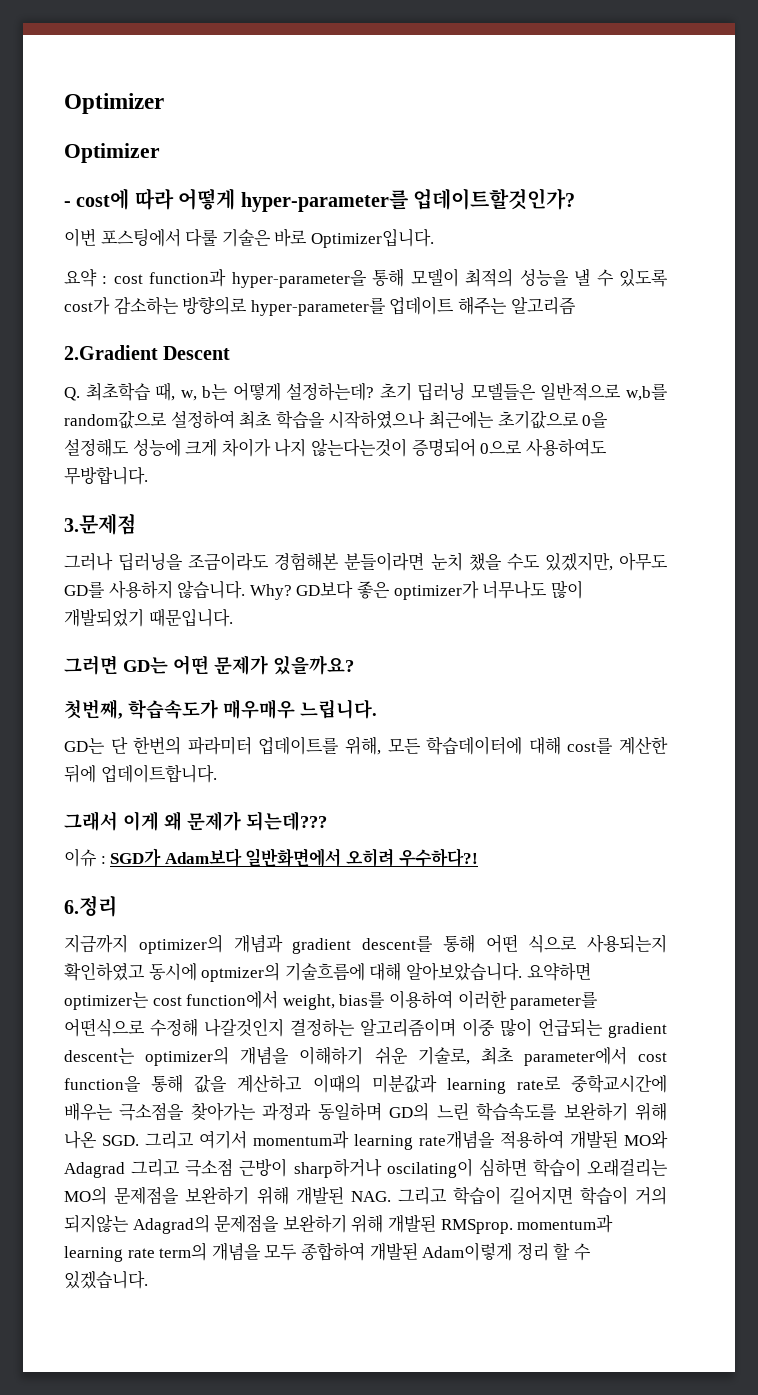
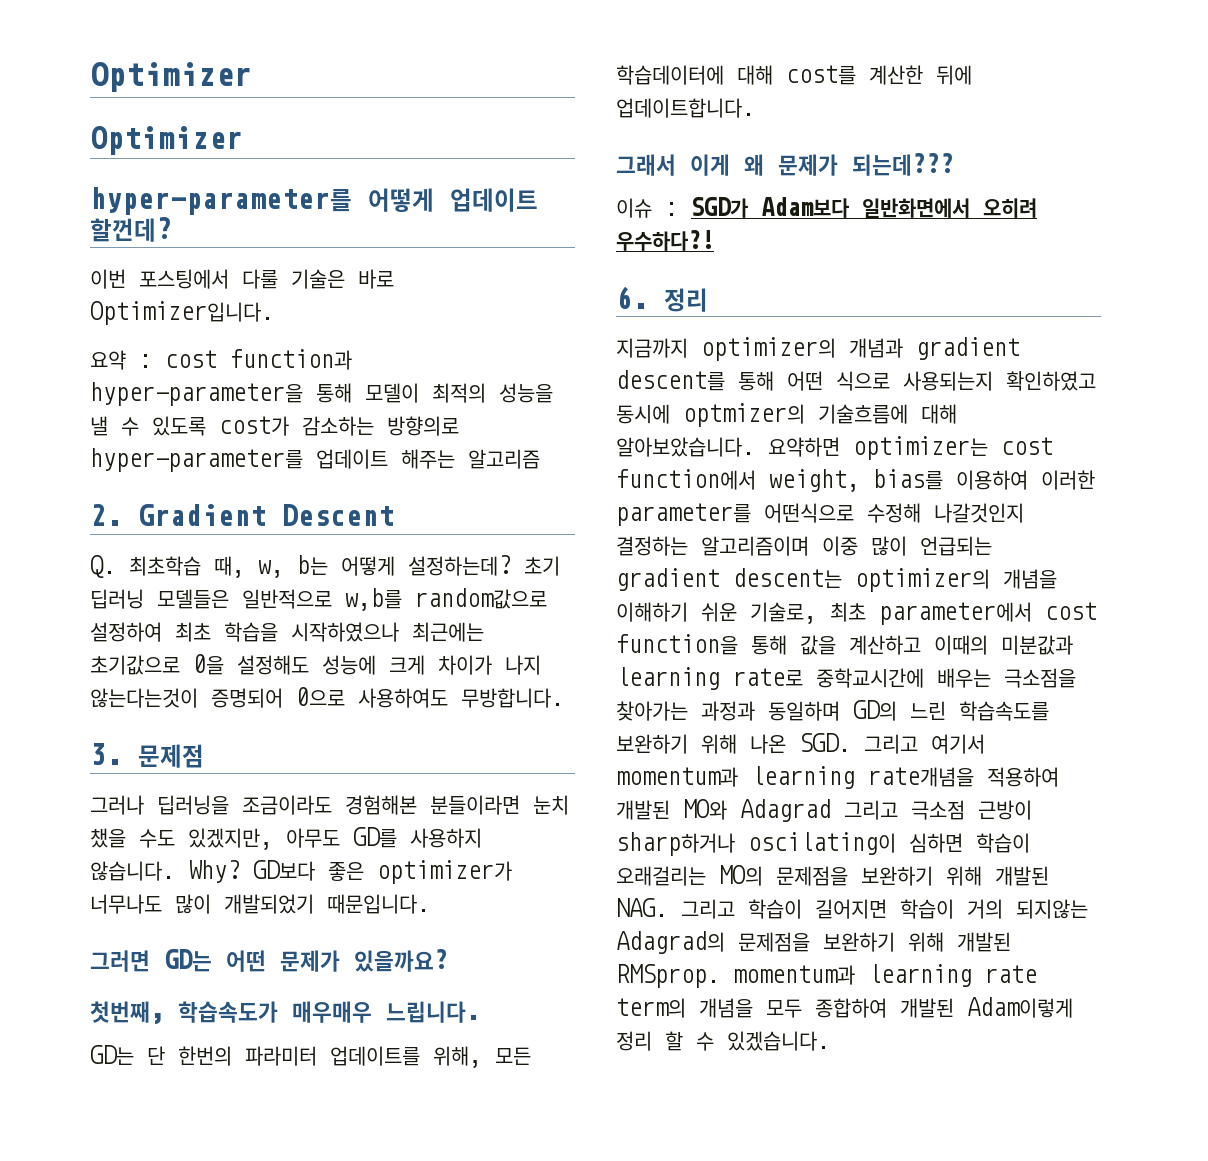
- - cost에 따라 어떻게 hyper-parameter를 업데이트할것인가?
+ hyper-parameter를 어떻게 업데이트 할껀데?
- 2.Gradient Descent
+ 2. Gradient Descent
- 3.문제점
+ 3. 문제점
- 6.정리
+ 6. 정리

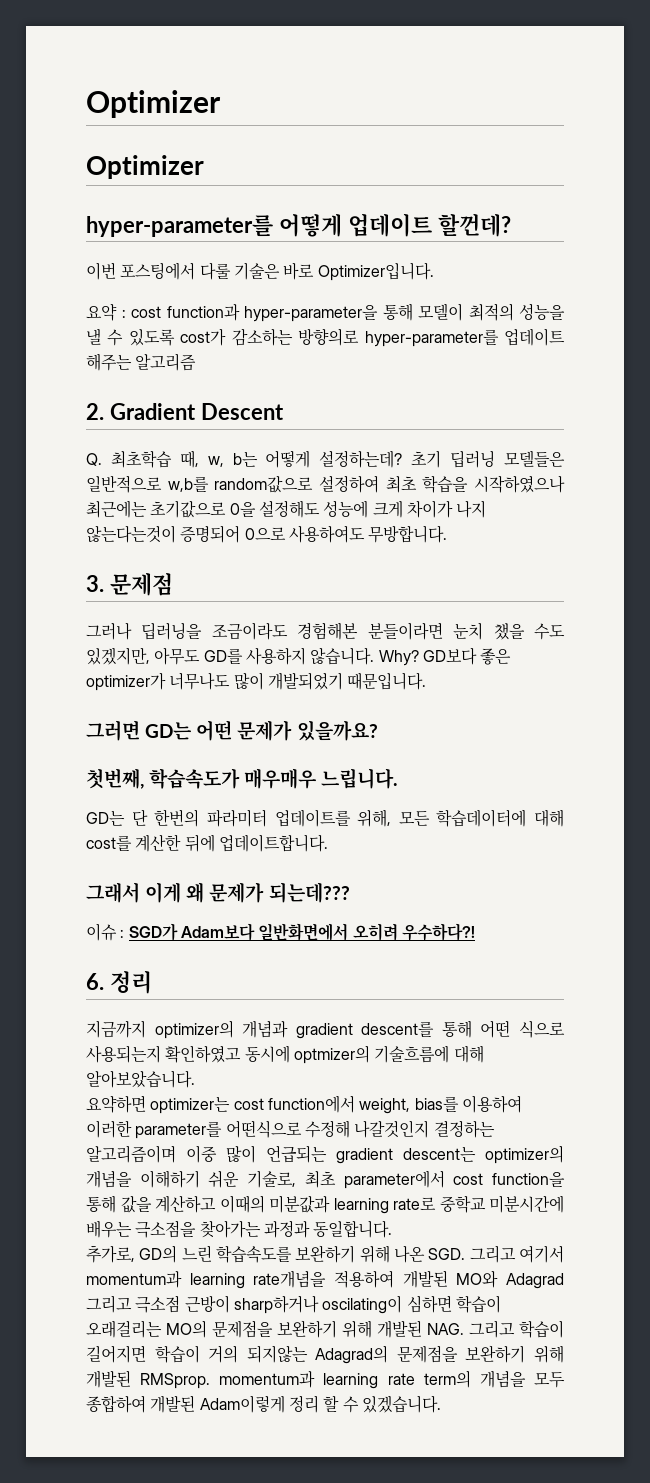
- 지금까지 optimizer의 개념과 gradient descent를 통해 어떤 식으로 사용되는지 확인하였고 동시에 optmizer의 기술흐름에 대해 알아보았습니다. 요약하면 optimizer는 cost function에서 weight, bias를 이용하여 이러한 parameter를 어떤식으로 수정해 나갈것인지 결정하는 알고리즘이며 이중 많이 언급되는 gradient descent는 optimizer의 개념을 이해하기 쉬운 기술로, 최초 parameter에서 cost function을 통해 값을 계산하고 이때의 미분값과 learning rate로 중학교시간에 배우는 극소점을 찾아가는 과정과 동일하며 GD의 느린 학습속도를 보완하기 위해 나온 SGD. 그리고 여기서 momentum과 learning rate개념을 적용하여 개발된 MO와 Adagrad 그리고 극소점 근방이 sharp하거나 oscilating이 심하면 학습이 오래걸리는 MO의 문제점을 보완하기 위해 개발된 NAG. 그리고 학습이 길어지면 학습이 거의 되지않는 Adagrad의 문제점을 보완하기 위해 개발된 RMSprop. momentum과 learning rate term의 개념을 모두 종합하여 개발된 Adam이렇게 정리 할 수 있겠습니다.
+ 지금까지 optimizer의 개념과 gradient descent를 통해 어떤 식으로 사용되는지 확인하였고 동시에 optmizer의 기술흐름에 대해 알아보았습니다.
+ 요약하면 optimizer는 cost function에서 weight, bias를 이용하여 이러한 parameter를 어떤식으로 수정해 나갈것인지 결정하는 알고리즘이며 이중 많이 언급되는 gradient descent는 optimizer의 개념을 이해하기 쉬운 기술로, 최초 parameter에서 cost function을 통해 값을 계산하고 이때의 미분값과 learning rate로 중학교 미분시간에 배우는 극소점을 찾아가는 과정과 동일합니다.
+ 추가로, GD의 느린 학습속도를 보완하기 위해 나온 SGD. 그리고 여기서 momentum과 learning rate개념을 적용하여 개발된 MO와 Adagrad 그리고 극소점 근방이 sharp하거나 oscilating이 심하면 학습이 오래걸리는 MO의 문제점을 보완하기 위해 개발된 NAG. 그리고 학습이 길어지면 학습이 거의 되지않는 Adagrad의 문제점을 보완하기 위해 개발된 RMSprop. momentum과 learning rate term의 개념을 모두 종합하여 개발된 Adam이렇게 정리 할 수 있겠습니다.

